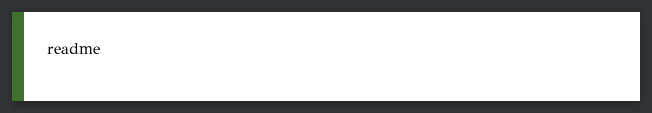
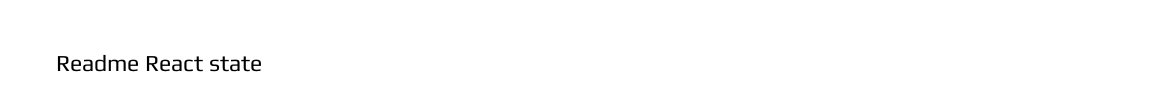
- readme
+ Readme React state

